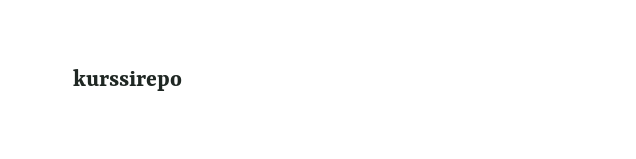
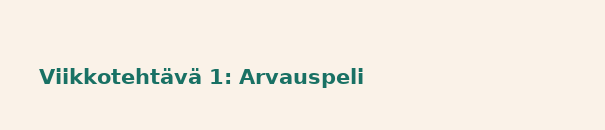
- kurssirepo
+ Viikkotehtävä 1: Arvauspeli

